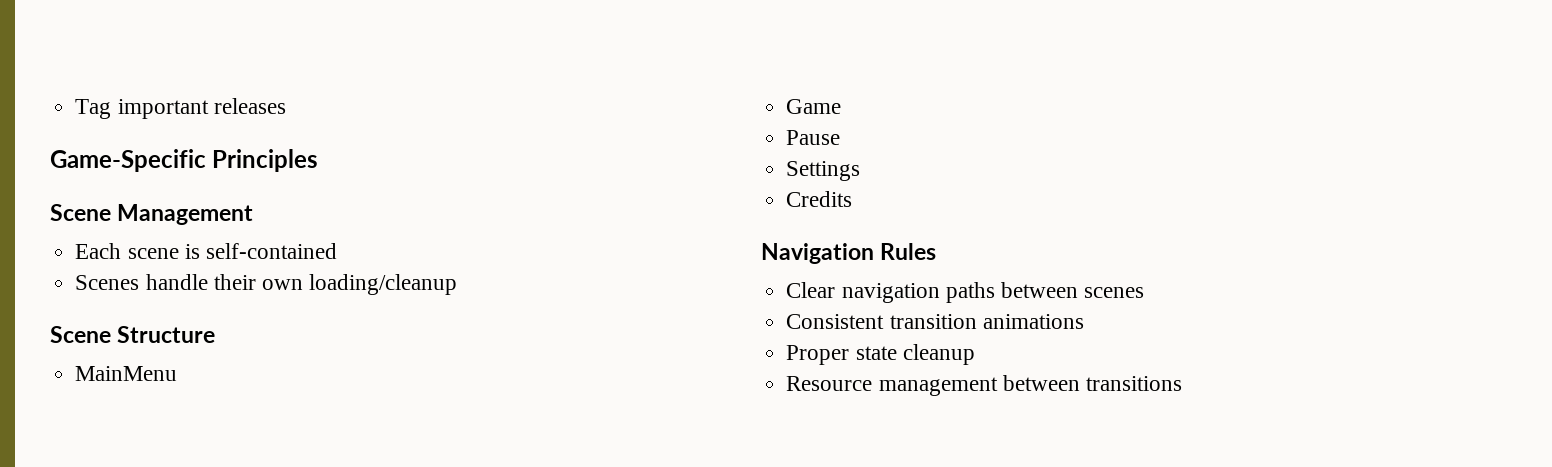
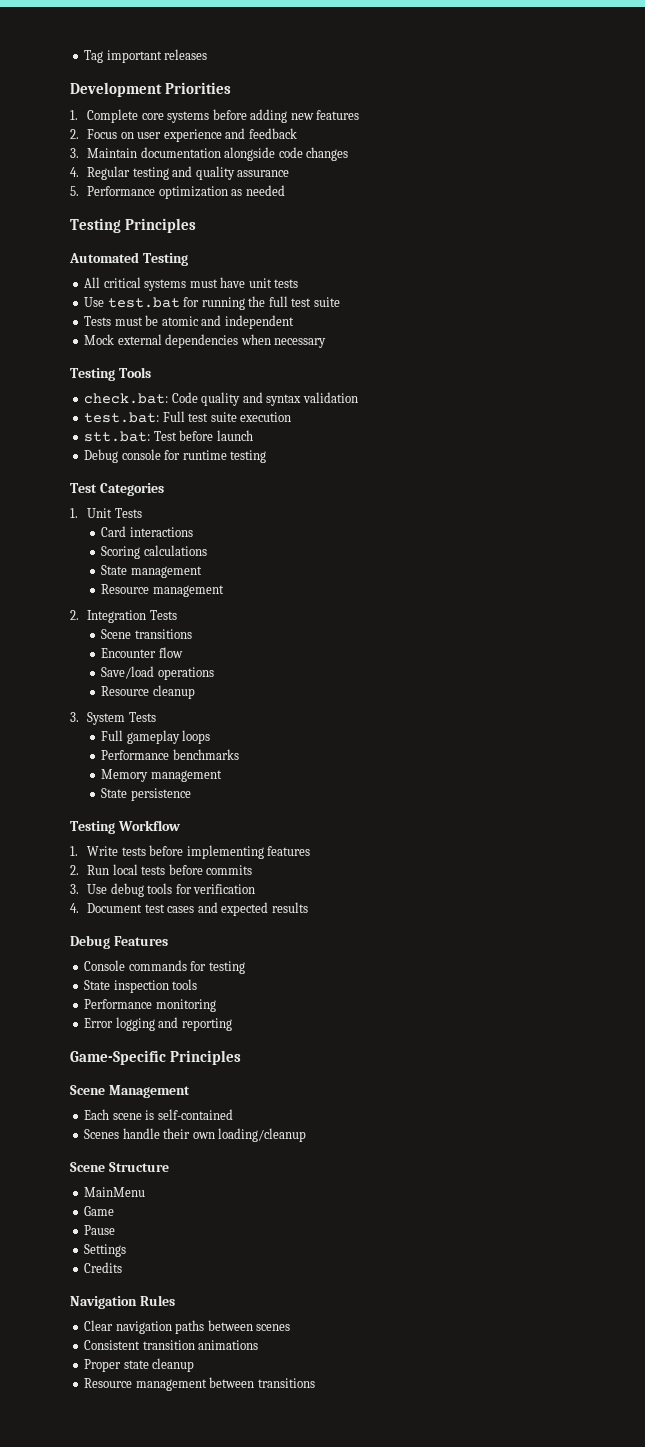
+ Development Priorities
+ 1. Complete core systems before adding new features
+ 2. Focus on user experience and feedback
+ 3. Maintain documentation alongside code changes
+ 4. Regular testing and quality assurance
+ 5. Performance optimization as needed
+ Testing Principles
+ Automated Testing
+ All critical systems must have unit tests
+ Use test.bat for running the full test suite
+ Tests must be atomic and independent
+ Mock external dependencies when necessary
+ Testing Tools
+ check.bat: Code quality and syntax validation
+ test.bat: Full test suite execution
+ stt.bat: Test before launch
+ Debug console for runtime testing
+ Test Categories
+ 1. Unit Tests
+ Card interactions
+ Scoring calculations
+ State management
+ Resource management
+ 2. Integration Tests
+ Scene transitions
+ Encounter flow
+ Save/load operations
+ Resource cleanup
+ 3. System Tests
+ Full gameplay loops
+ Performance benchmarks
+ Memory management
+ State persistence
+ Testing Workflow
+ 1. Write tests before implementing features
+ 2. Run local tests before commits
+ 3. Use debug tools for verification
+ 4. Document test cases and expected results
+ Debug Features
+ Console commands for testing
+ State inspection tools
+ Performance monitoring
+ Error logging and reporting

